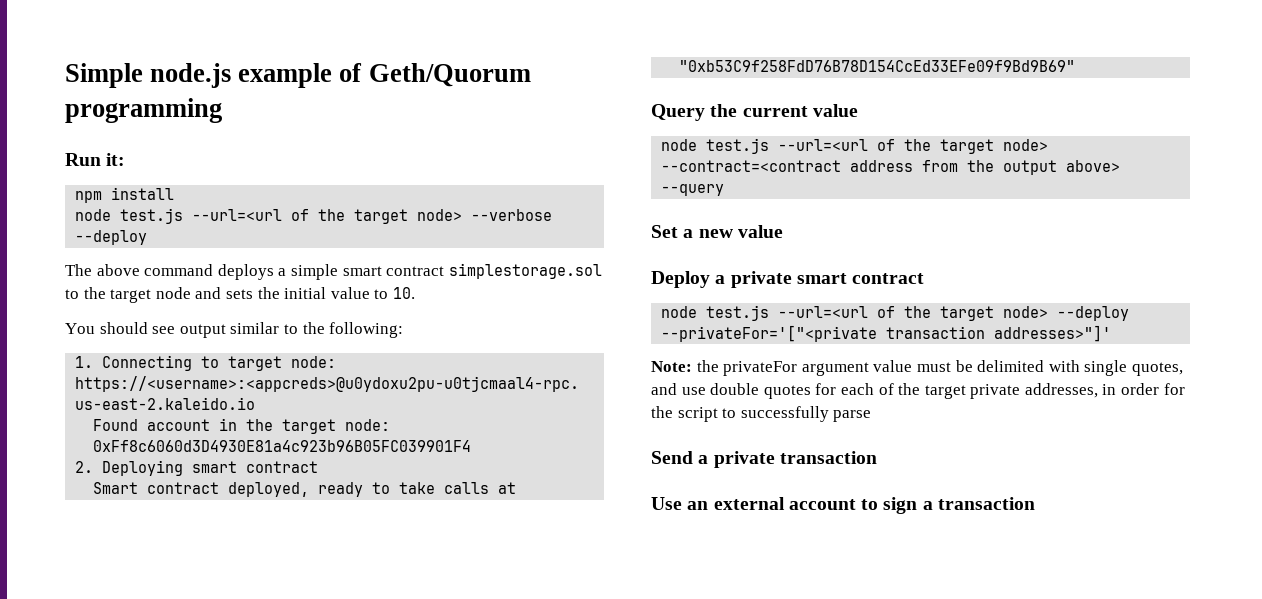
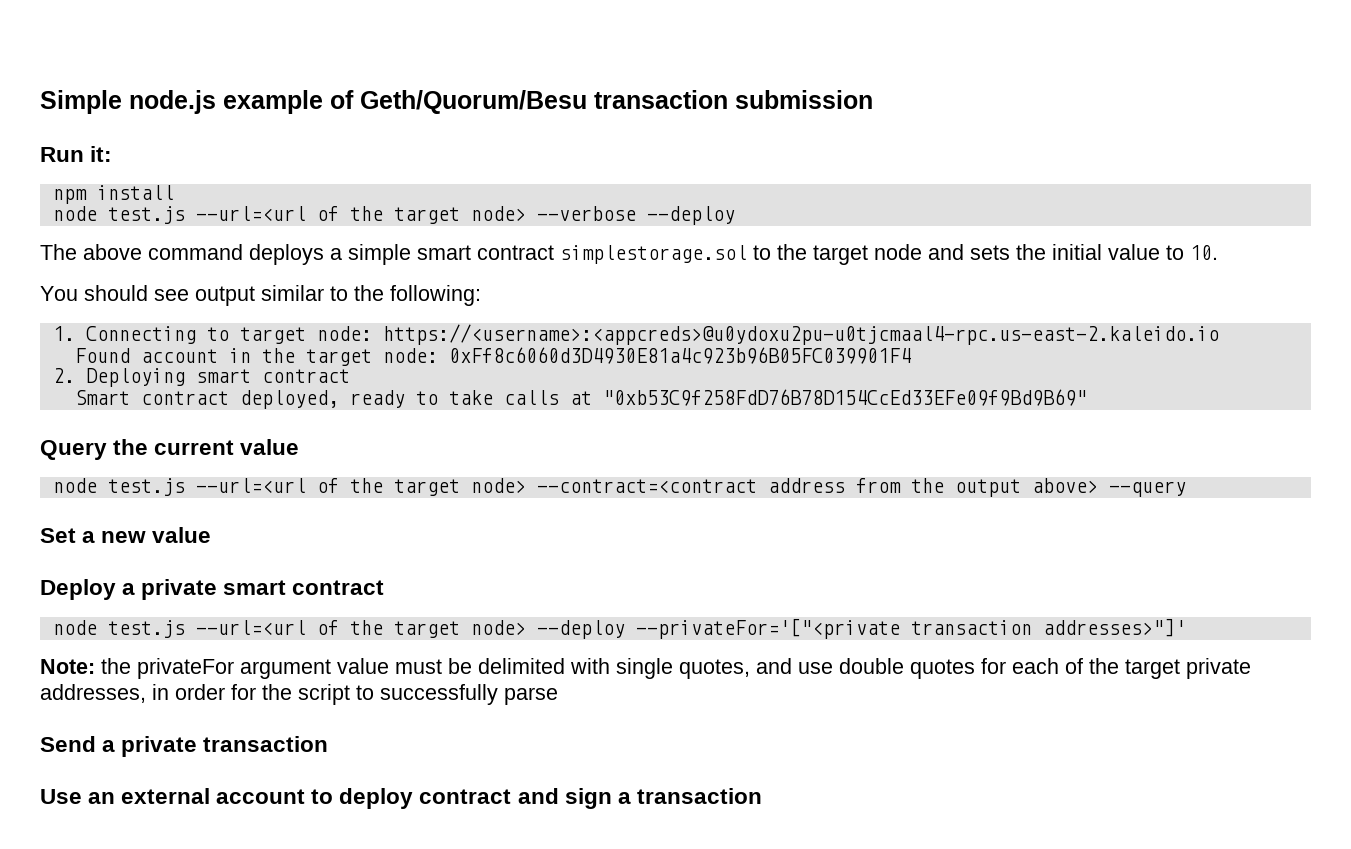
- Simple node.js example of Geth/Quorum programming
+ Simple node.js example of Geth/Quorum/Besu transaction submission
- Use an external account to sign a transaction
+ Use an external account to deploy contract and sign a transaction

